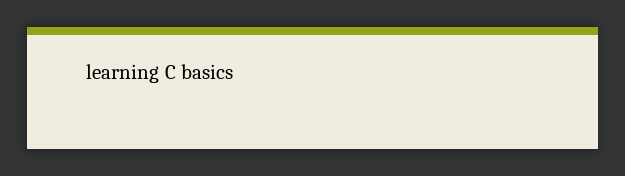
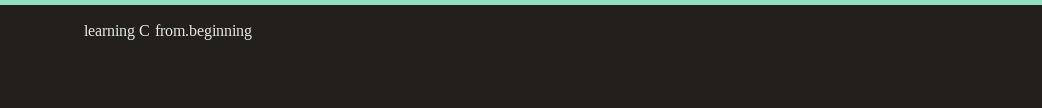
- learning C basics
+ learning C from.beginning

